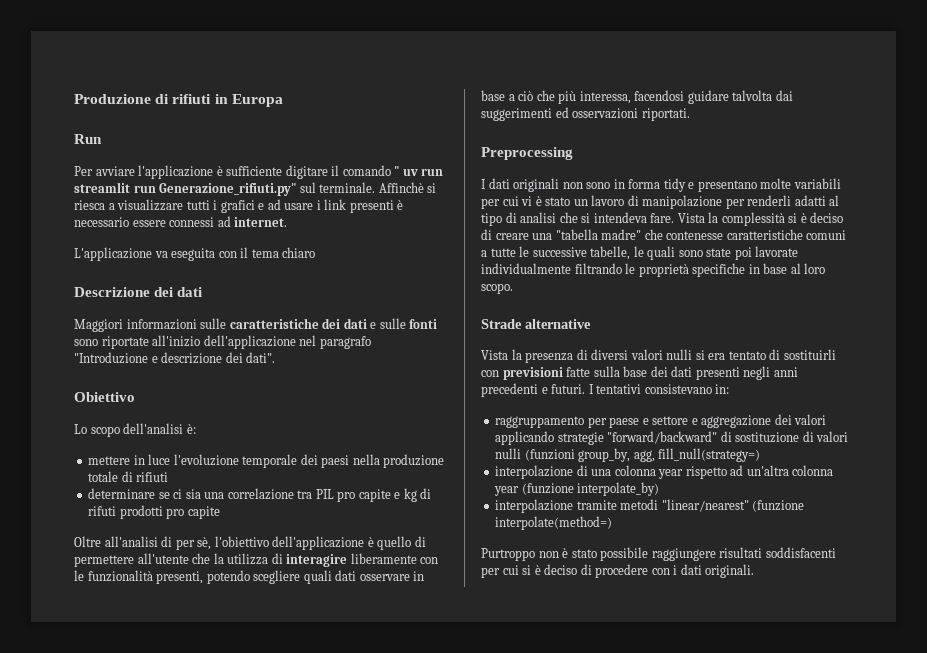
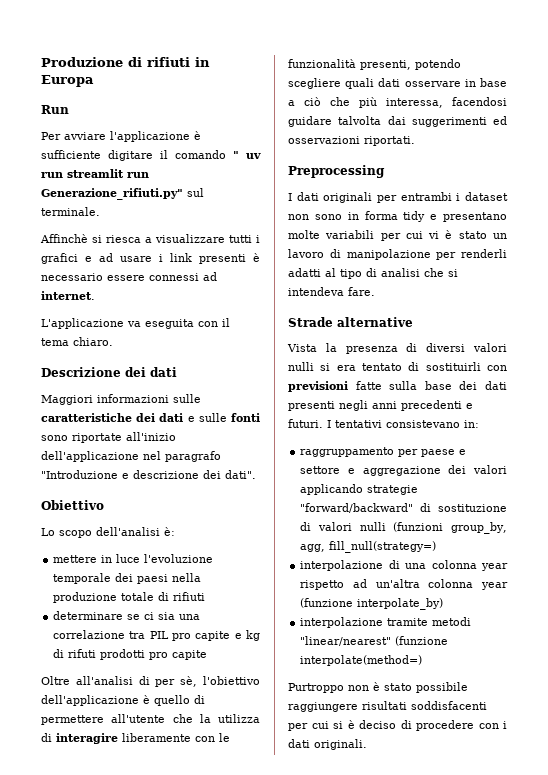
- Per avviare l'applicazione è sufficiente digitare il comando " uv run streamlit run Generazione_rifiuti.py" sul terminale. Affinchè si riesca a visualizzare tutti i grafici e ad usare i link presenti è necessario essere connessi ad internet.
+ Per avviare l'applicazione è sufficiente digitare il comando " uv run streamlit run Generazione_rifiuti.py" sul terminale.
+ Affinchè si riesca a visualizzare tutti i grafici e ad usare i link presenti è necessario essere connessi ad internet.
- L'applicazione va eseguita con il tema chiaro
+ L'applicazione va eseguita con il tema chiaro.
- I dati originali non sono in forma tidy e presentano molte variabili per cui vi è stato un lavoro di manipolazione per renderli adatti al tipo di analisi che si intendeva fare. Vista la complessità si è deciso di creare una "tabella madre" che contenesse caratteristiche comuni a tutte le successive tabelle, le quali sono state poi lavorate individualmente filtrando le proprietà specifiche in base al loro scopo.
+ I dati originali per entrambi i dataset non sono in forma tidy e presentano molte variabili per cui vi è stato un lavoro di manipolazione per renderli adatti al tipo di analisi che si intendeva fare.

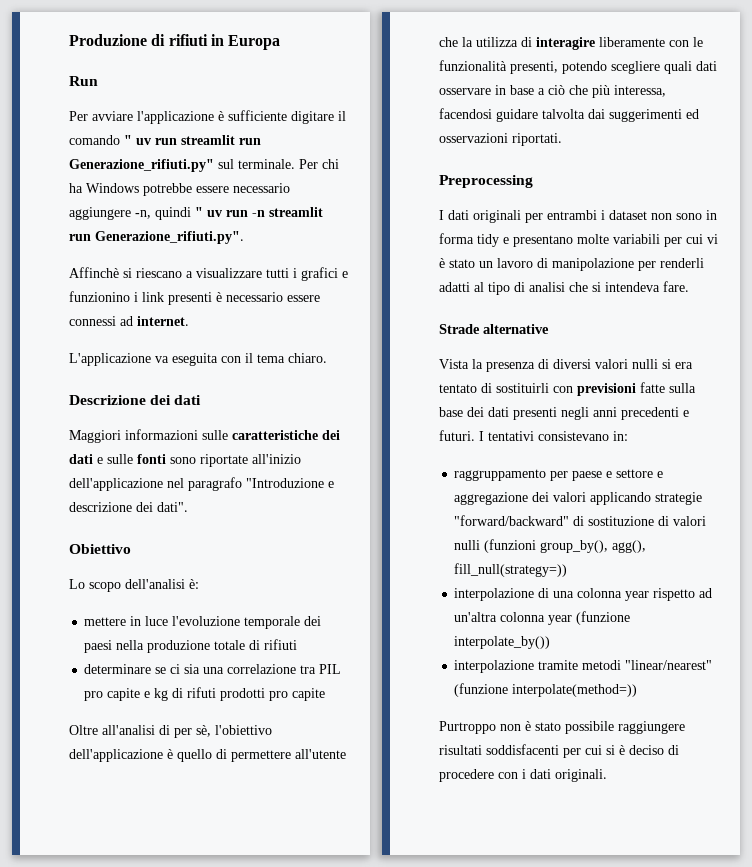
+ Per chi ha Windows potrebbe essere necessario aggiungere -n, quindi " uv run -n streamlit run Generazione_rifiuti.py".
- Affinchè si riesca a visualizzare tutti i grafici e ad usare i link presenti è necessario essere connessi ad internet.
+ Affinchè si riescano a visualizzare tutti i grafici e funzionino i link presenti è necessario essere connessi ad internet.
- raggruppamento per paese e settore e aggregazione dei valori applicando strategie "forward/backward" di sostituzione di valori nulli (funzioni group_by, agg, fill_null(strategy=)
+ raggruppamento per paese e settore e aggregazione dei valori applicando strategie "forward/backward" di sostituzione di valori nulli (funzioni group_by(), agg(), fill_null(strategy=))
- interpolazione di una colonna year rispetto ad un'altra colonna year (funzione interpolate_by)
+ interpolazione di una colonna year rispetto ad un'altra colonna year (funzione interpolate_by())
- interpolazione tramite metodi "linear/nearest" (funzione interpolate(method=)
+ interpolazione tramite metodi "linear/nearest" (funzione interpolate(method=))

